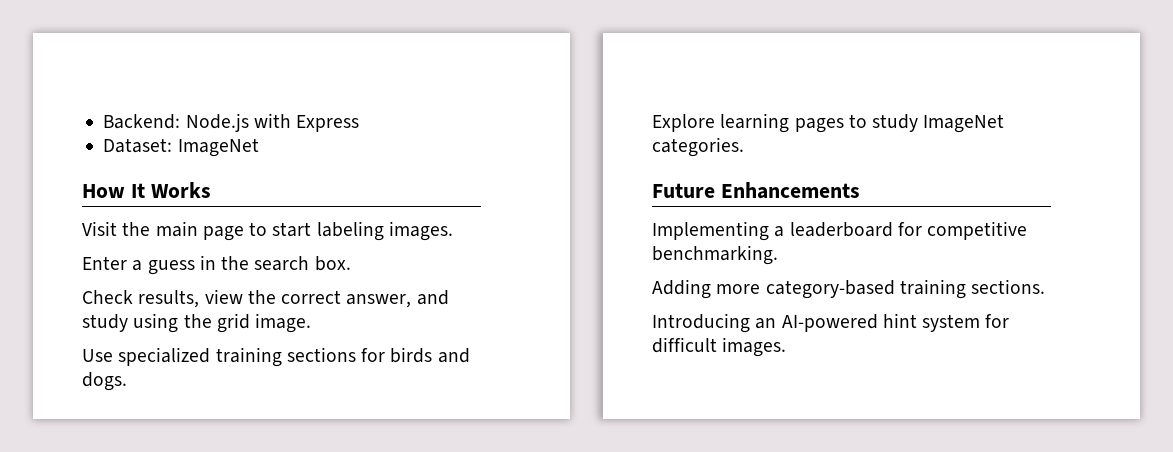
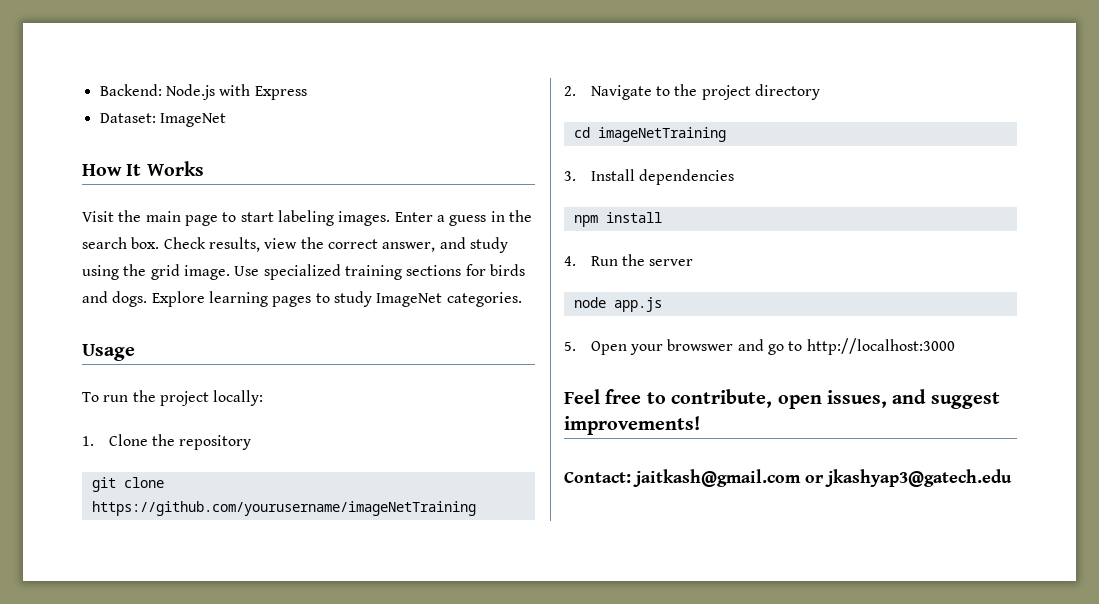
- Visit the main page to start labeling images.
- Enter a guess in the search box.
- Check results, view the correct answer, and study using the grid image.
- Use specialized training sections for birds and dogs.
- Explore learning pages to study ImageNet categories.
+ Visit the main page to start labeling images. Enter a guess in the search box. Check results, view the correct answer, and study using the grid image. Use specialized training sections for birds and dogs. Explore learning pages to study ImageNet categories.
- Future Enhancements
- Implementing a leaderboard for competitive benchmarking.
- Adding more category-based training sections.
- Introducing an AI-powered hint system for difficult images.
+ Usage
+ To run the project locally:
+ 1. Clone the repository
+ git clone https://github.com/yourusername/imageNetTraining
+ 2. Navigate to the project directory
+ cd imageNetTraining
+ 3. Install dependencies
+ npm install
+ 4. Run the server
+ node app.js
+ 5. Open your browswer and go to http://localhost:3000
+ Feel free to contribute, open issues, and suggest improvements!
+ Contact: jaitkash@gmail.com or jkashyap3@gatech.edu

